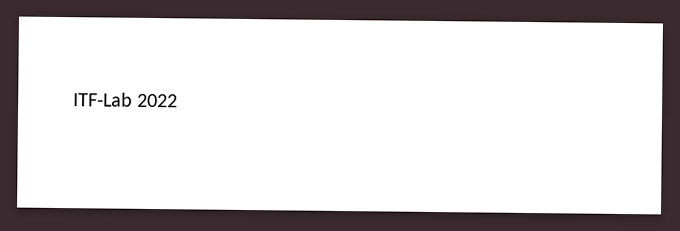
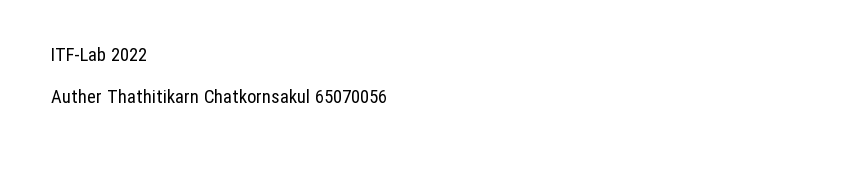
+ Auther Thathitikarn Chatkornsakul 65070056

